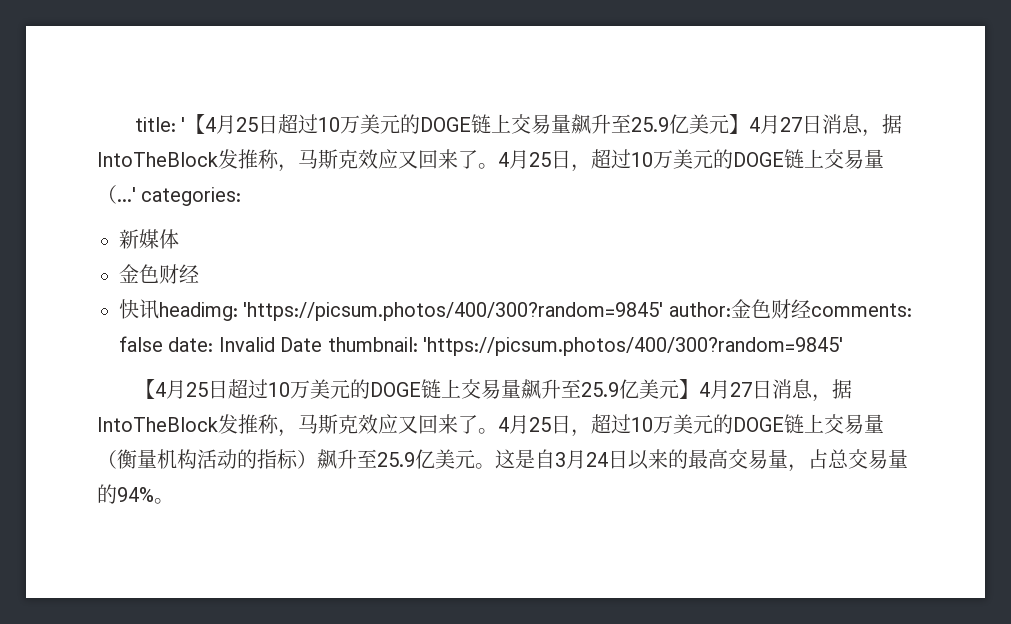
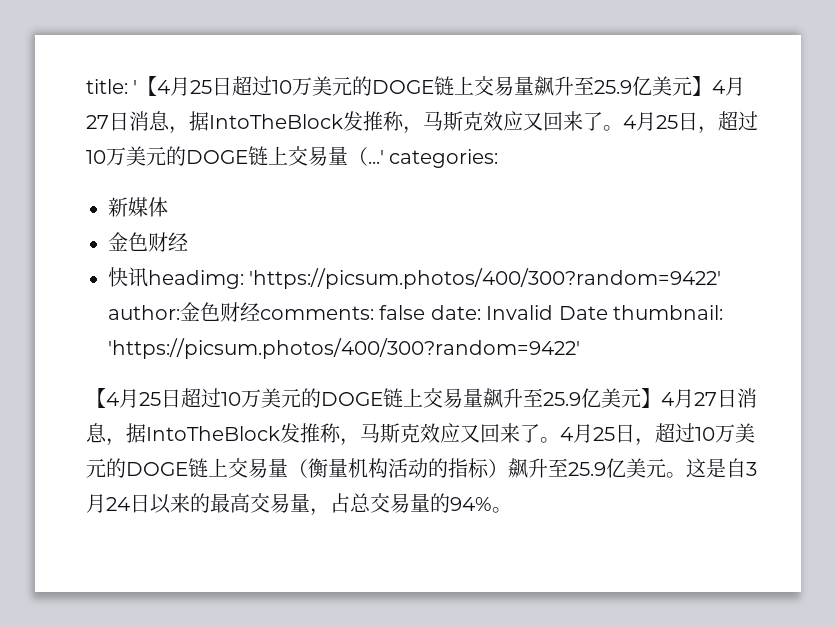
- 快讯headimg: 'https://picsum.photos/400/300?random=9845' author:金色财经comments: false date: Invalid Date thumbnail: 'https://picsum.photos/400/300?random=9845'
+ 快讯headimg: 'https://picsum.photos/400/300?random=9422' author:金色财经comments: false date: Invalid Date thumbnail: 'https://picsum.photos/400/300?random=9422'

